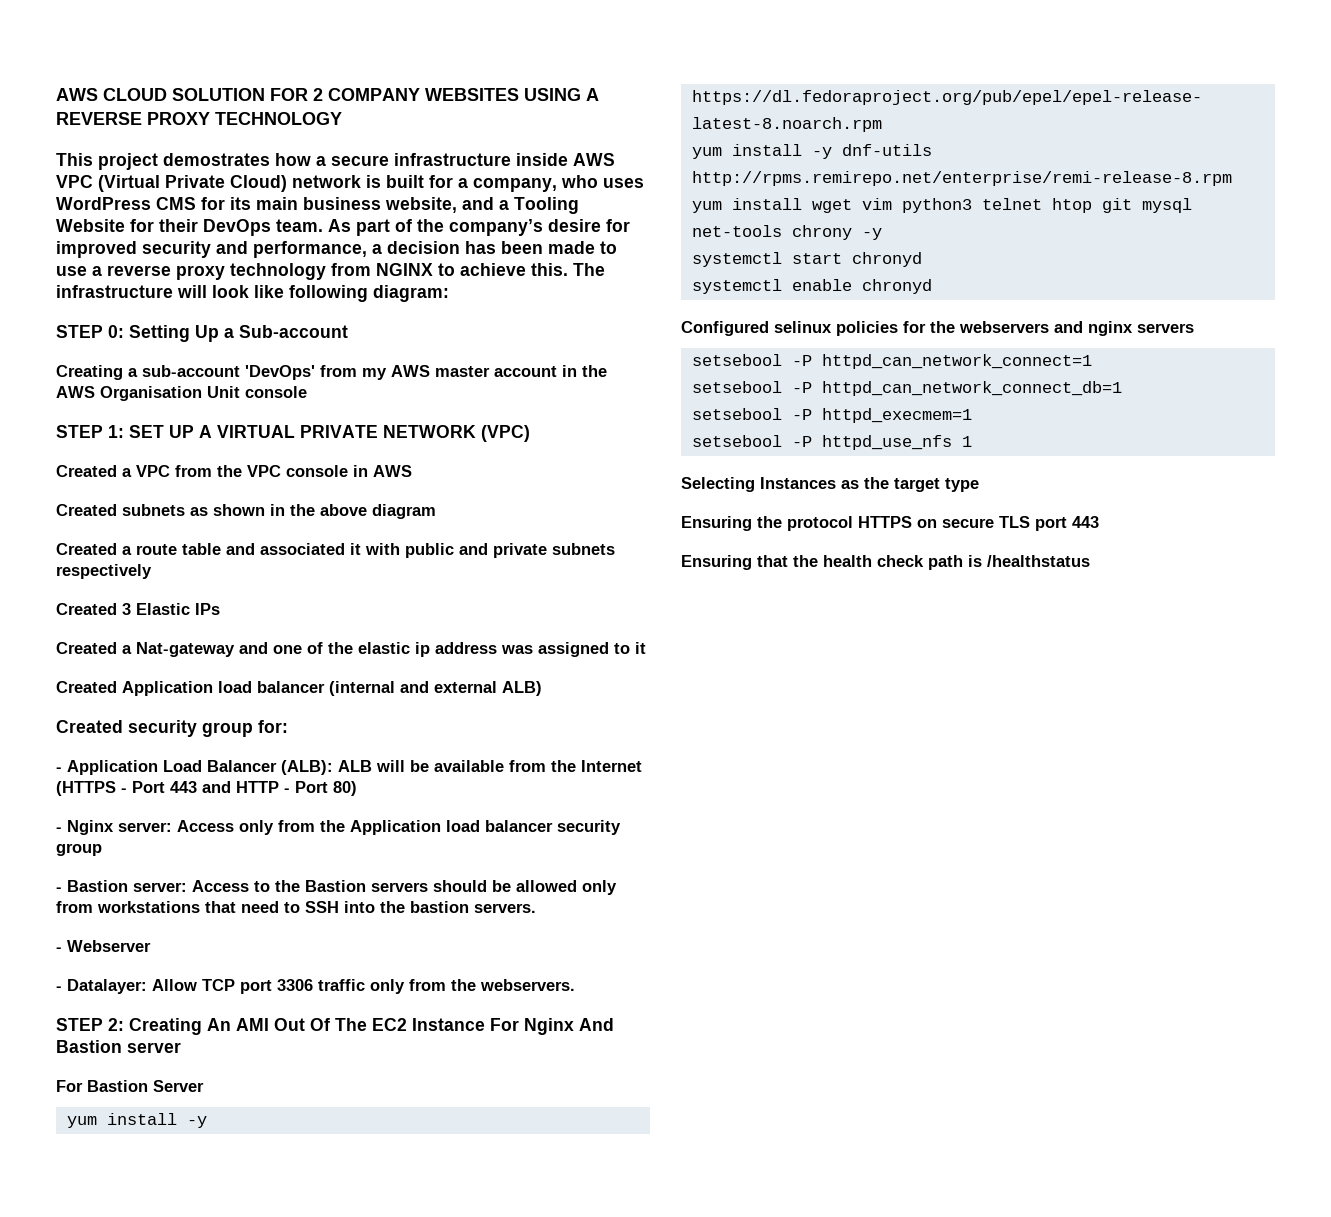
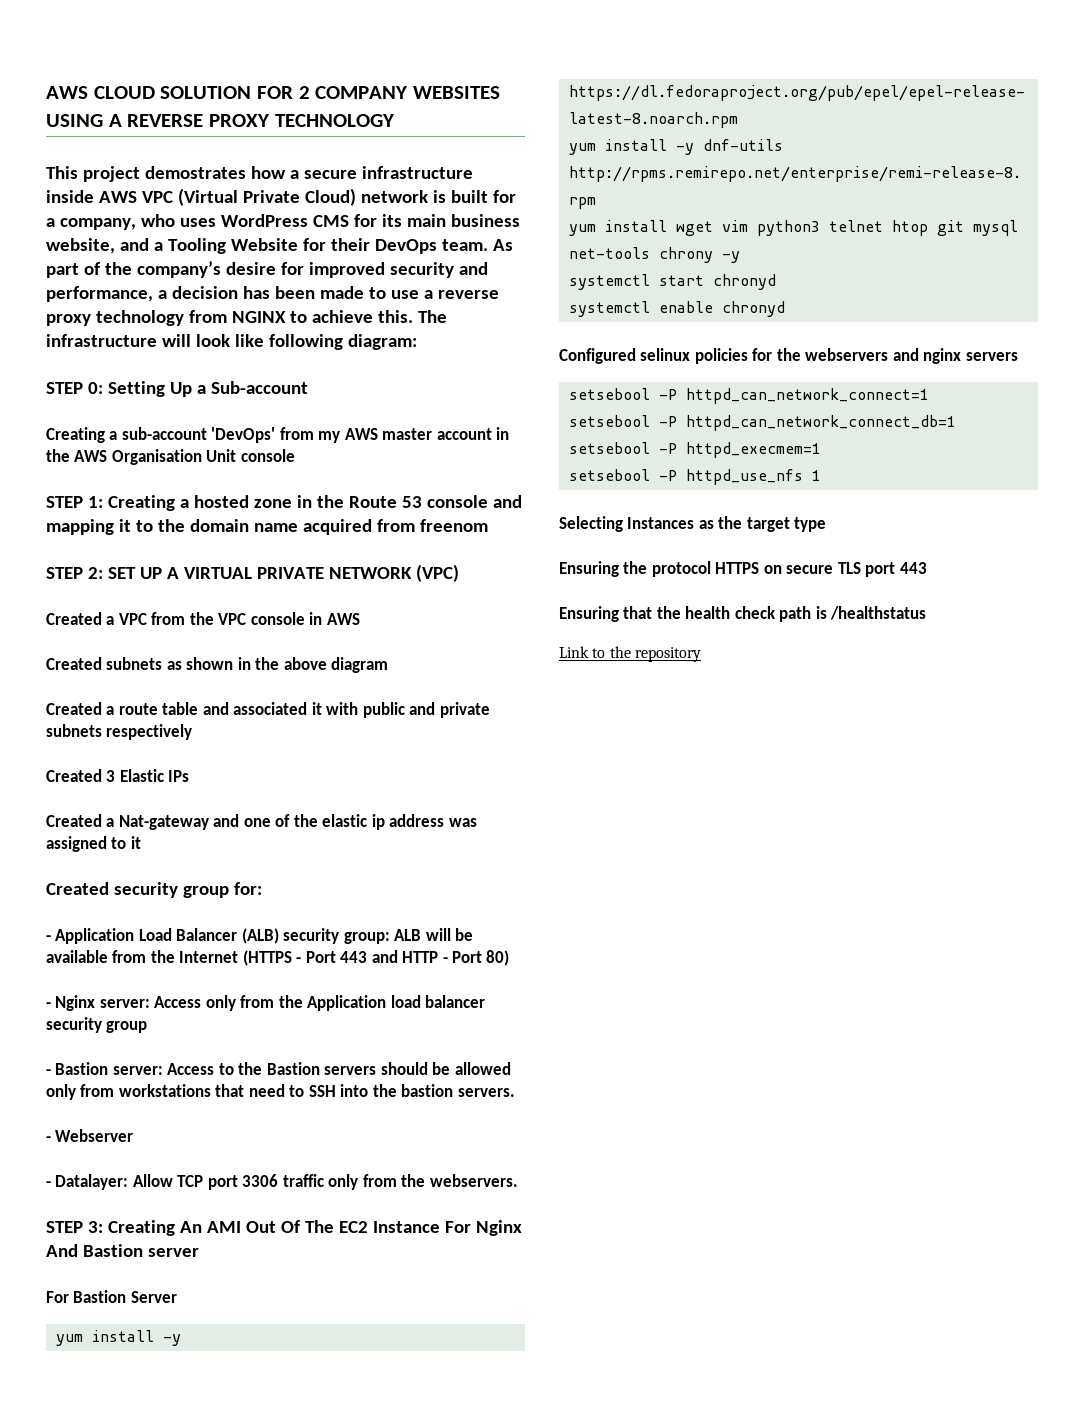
- STEP 1: SET UP A VIRTUAL PRIVATE NETWORK (VPC)
+ STEP 1: Creating a hosted zone in the Route 53 console and mapping it to the domain name acquired from freenom
+ STEP 2: SET UP A VIRTUAL PRIVATE NETWORK (VPC)
- Created Application load balancer (internal and external ALB)
- - Application Load Balancer (ALB): ALB will be available from the Internet (HTTPS - Port 443 and HTTP - Port 80)
+ - Application Load Balancer (ALB) security group: ALB will be available from the Internet (HTTPS - Port 443 and HTTP - Port 80)
- STEP 2: Creating An AMI Out Of The EC2 Instance For Nginx And Bastion server
+ STEP 3: Creating An AMI Out Of The EC2 Instance For Nginx And Bastion server
+ Link to the repository

